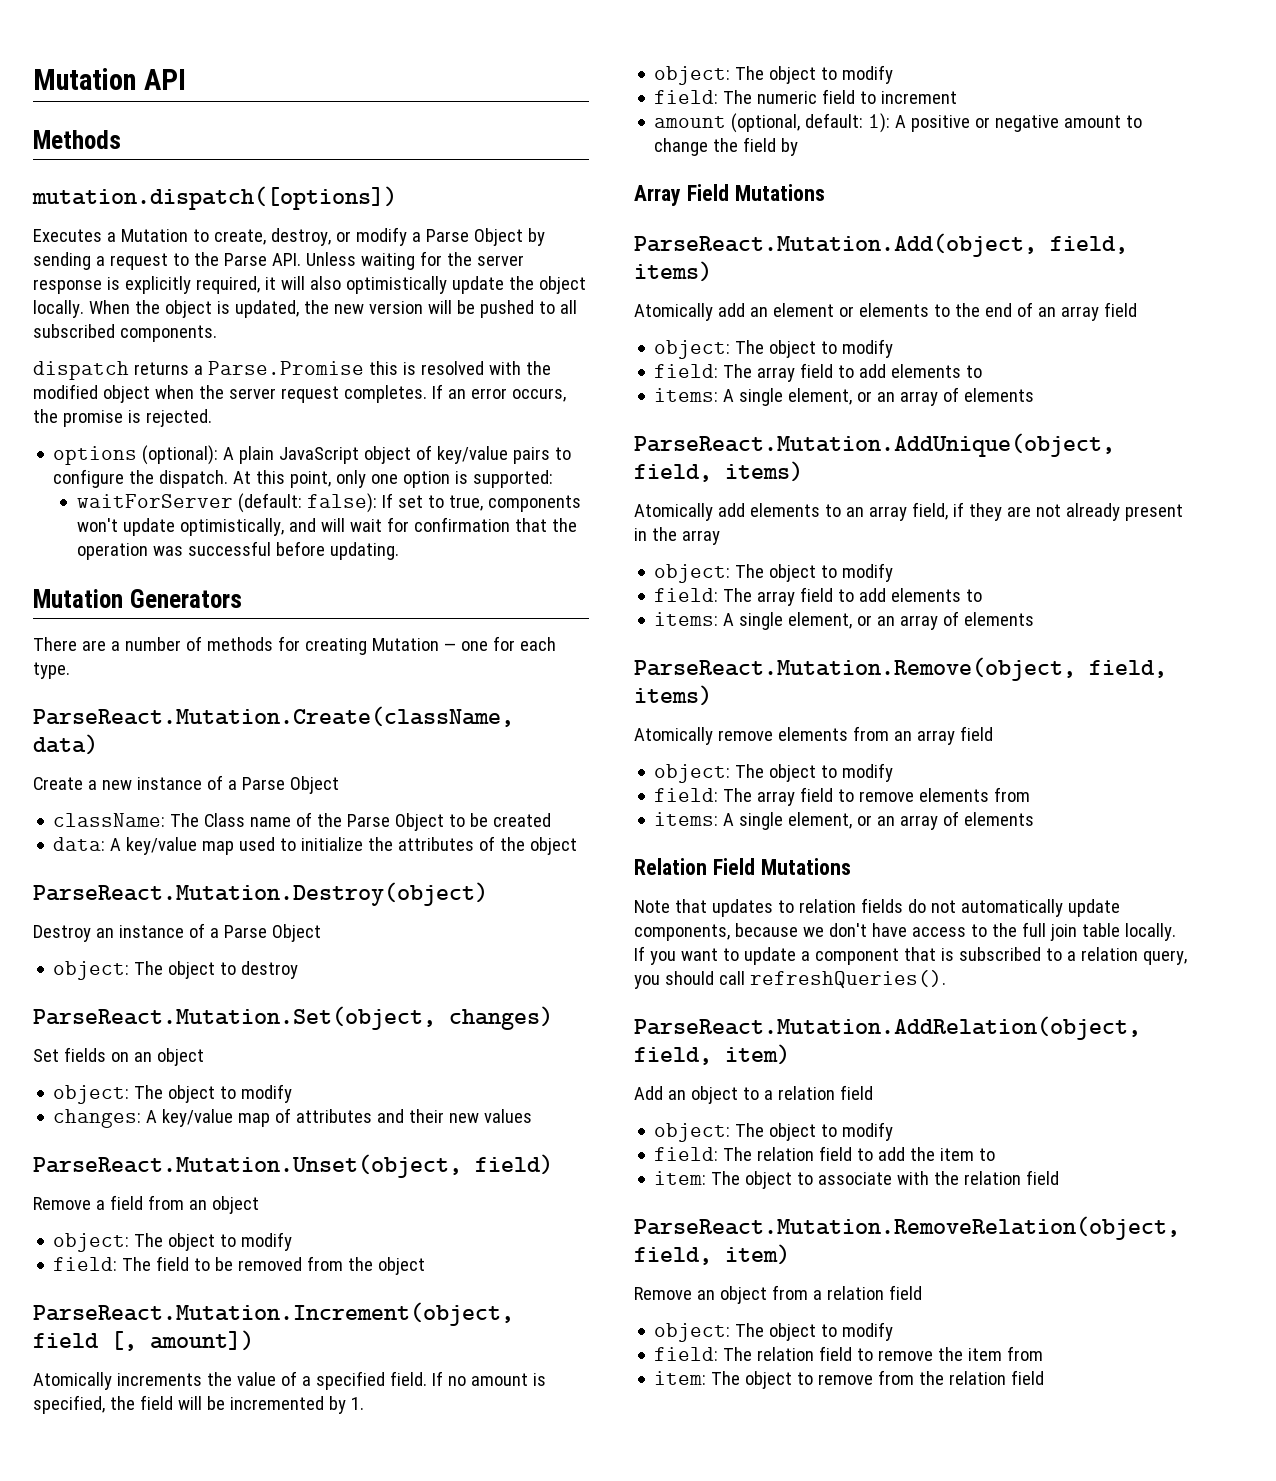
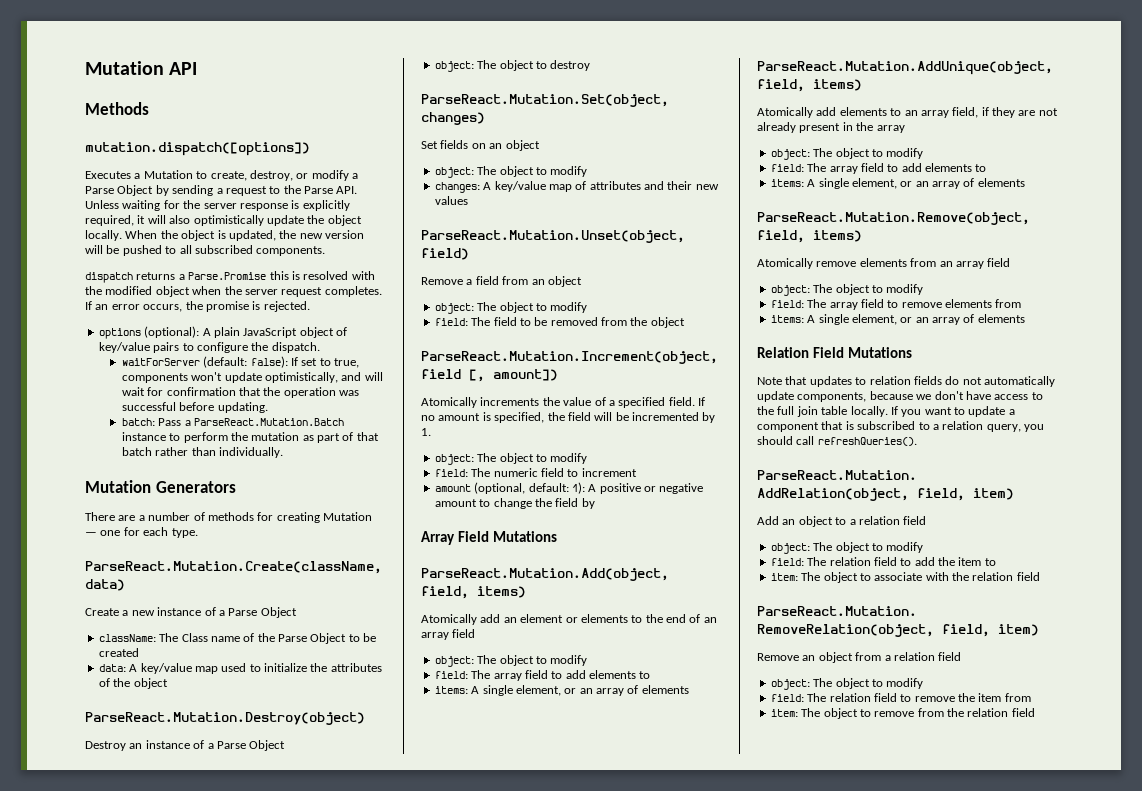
- At this point, only one option is supported:
+ batch: Pass a ParseReact.Mutation.Batch instance to perform the mutation as part of that batch rather than individually.

